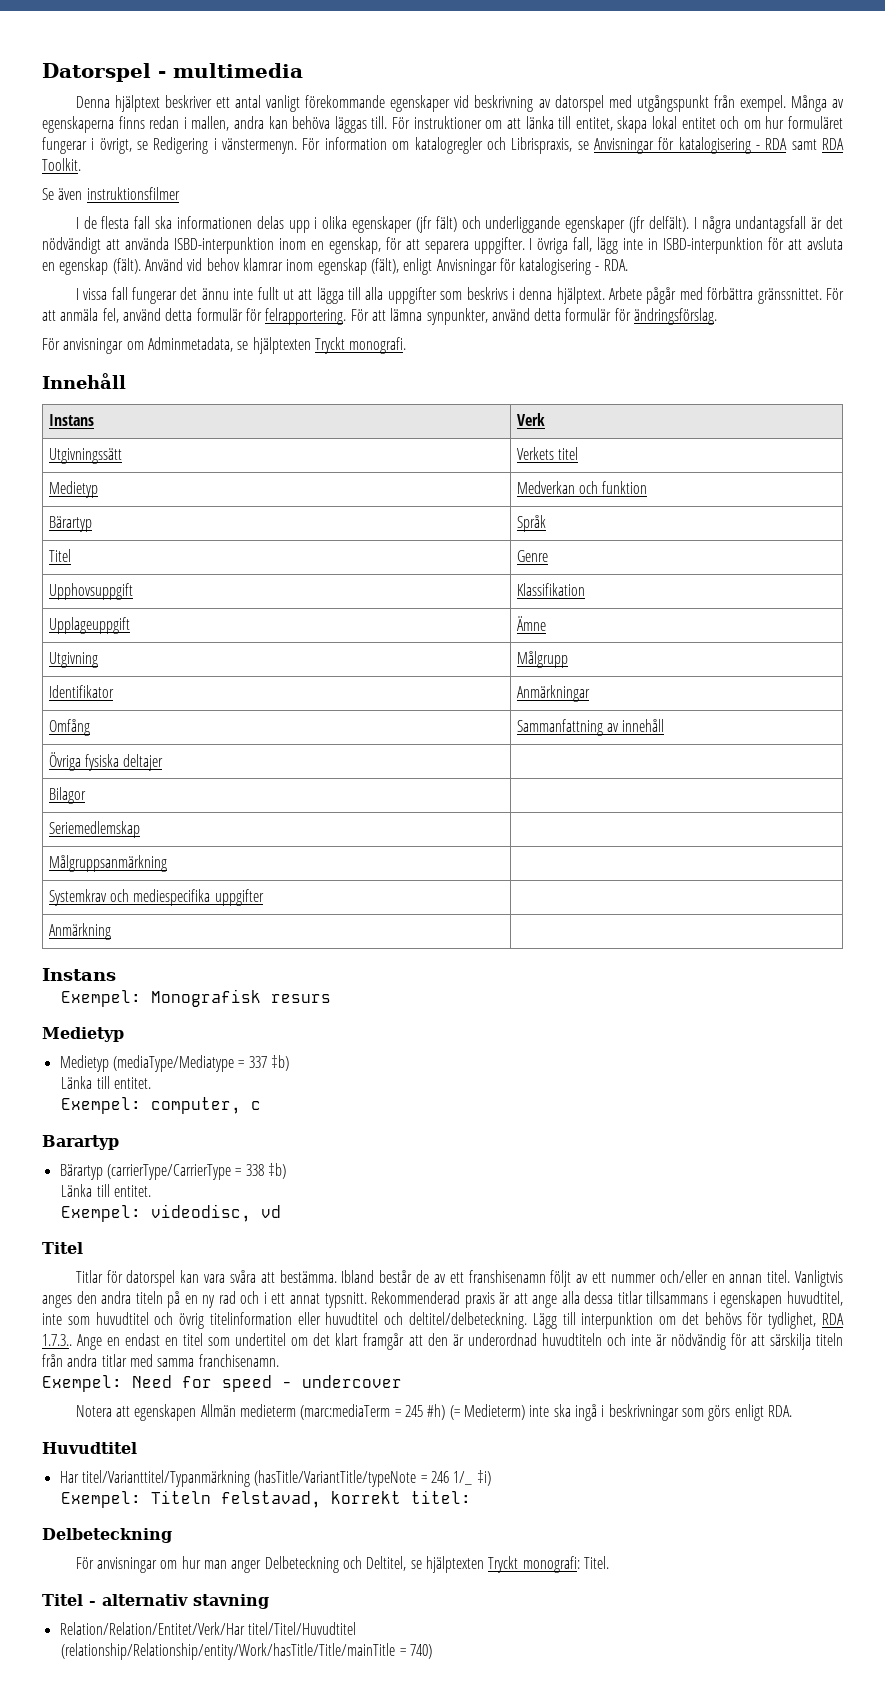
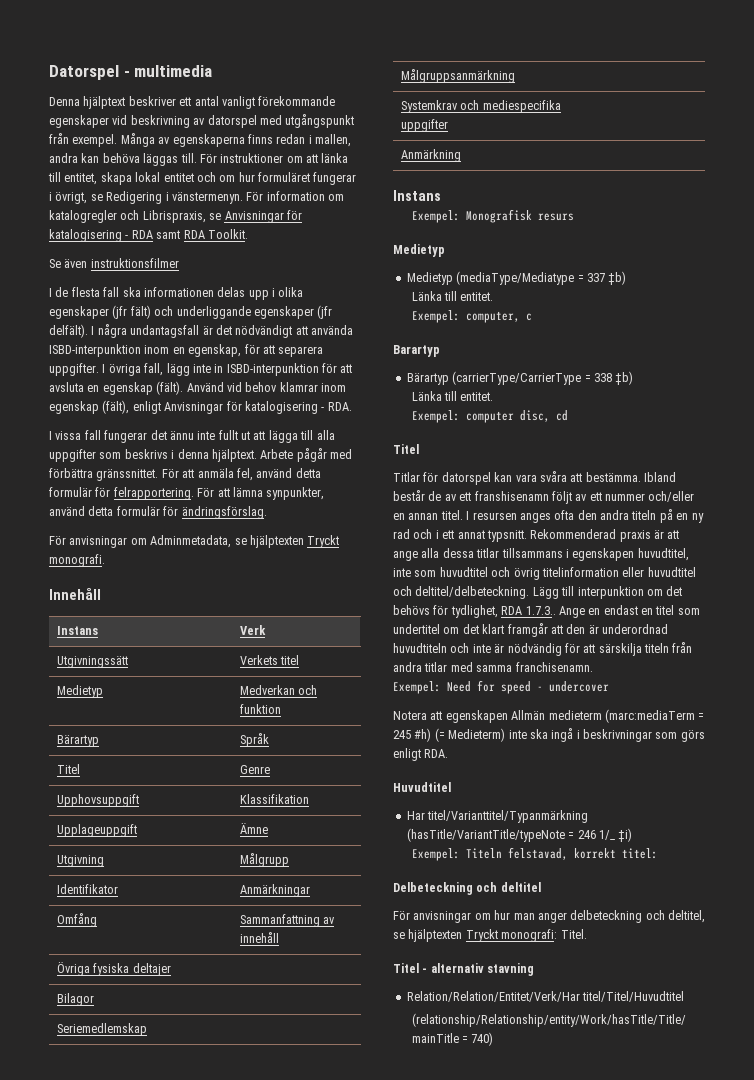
- Exempel: videodisc, vd
+ Exempel: computer disc, cd
- Vanligtvis anges den andra titeln på en ny rad och i ett annat typsnitt.
+ I resursen anges ofta den andra titeln på en ny rad och i ett annat typsnitt.
  Exempel: Titeln felstavad, korrekt titel:
- Delbeteckning
+ Delbeteckning och deltitel
- För anvisningar om hur man anger Delbeteckning och Deltitel, se hjälptexten Tryckt monografi: Titel.
+ För anvisningar om hur man anger delbeteckning och deltitel, se hjälptexten Tryckt monografi: Titel.

